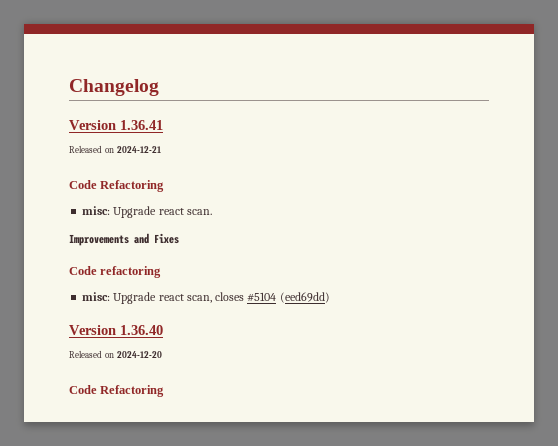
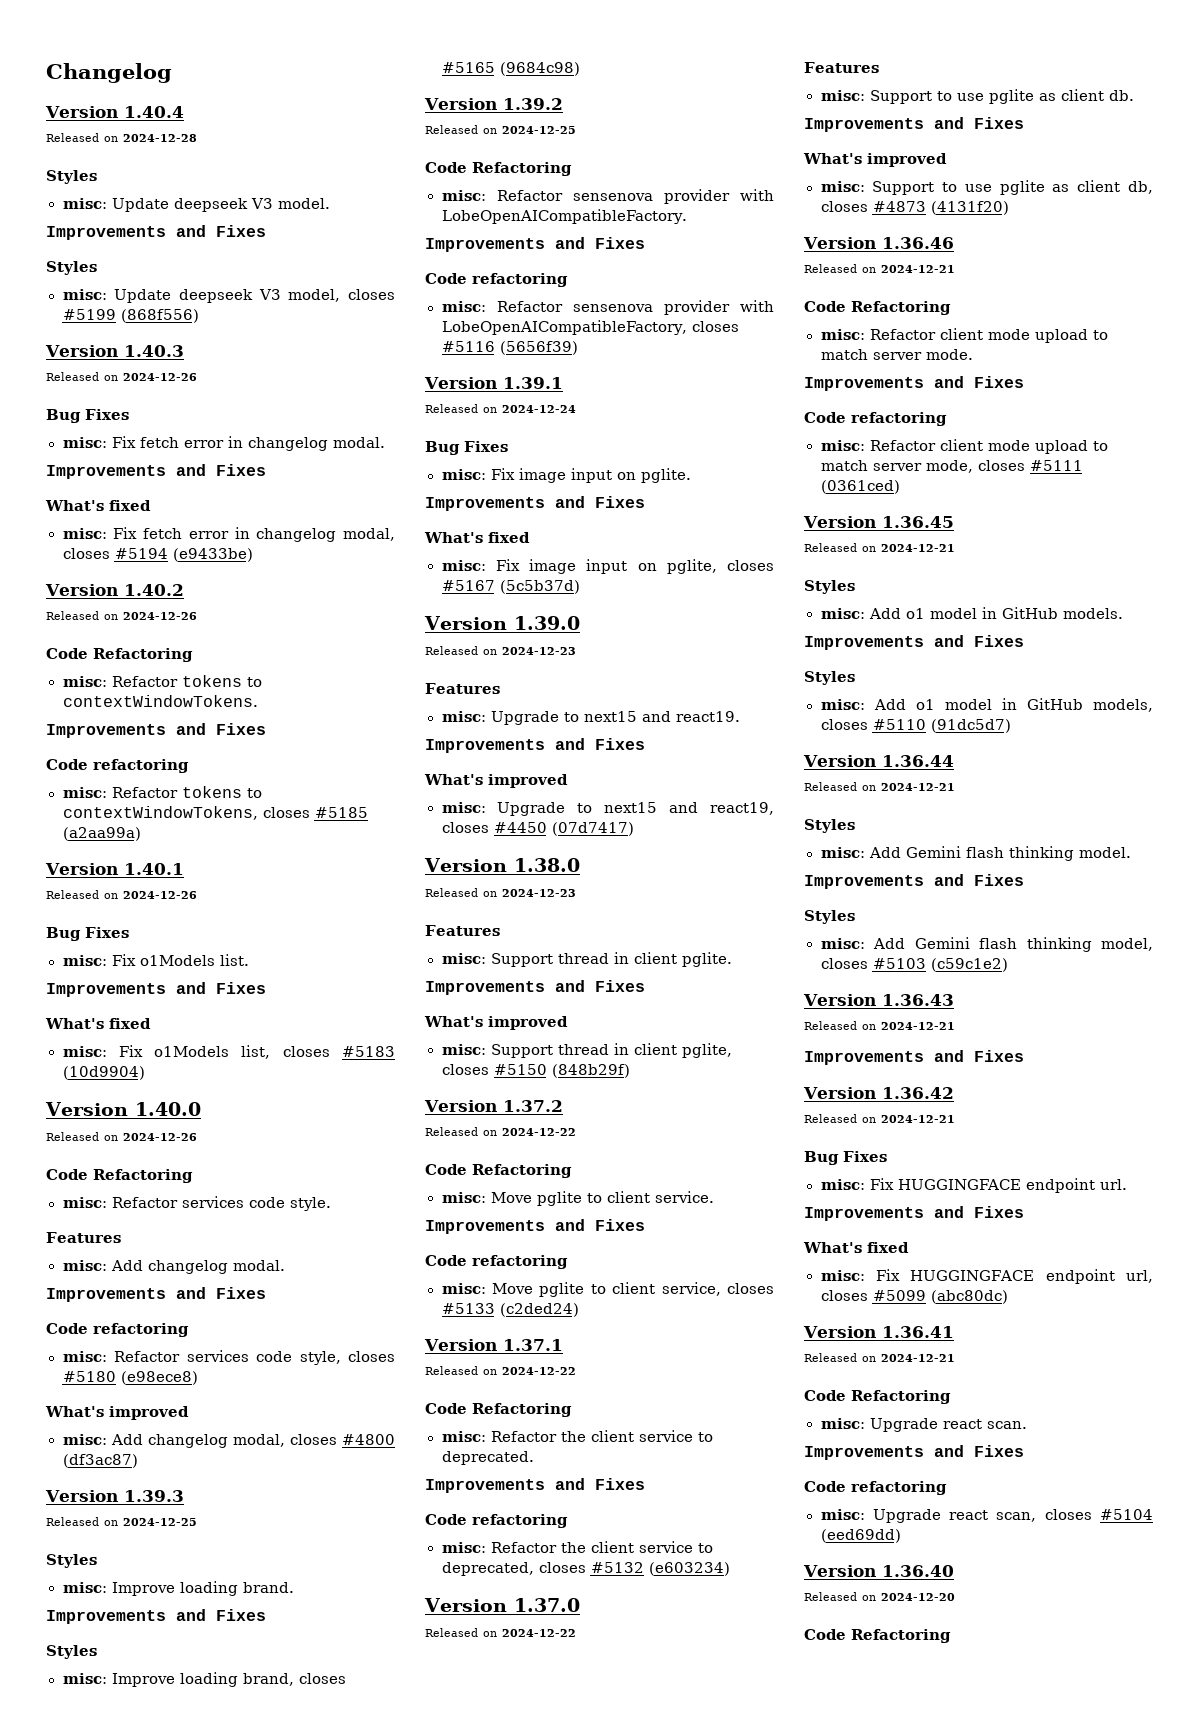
+ Version 1.40.4
+ Released on 2024-12-28
+ Styles
+ misc: Update deepseek V3 model.
+ Improvements and Fixes
+ Styles
+ misc: Update deepseek V3 model, closes #5199 (868f556)
+ Version 1.40.3
+ Released on 2024-12-26
+ Bug Fixes
+ misc: Fix fetch error in changelog modal.
+ Improvements and Fixes
+ What's fixed
+ misc: Fix fetch error in changelog modal, closes #5194 (e9433be)
+ Version 1.40.2
+ Released on 2024-12-26
+ Code Refactoring
+ misc: Refactor tokens to contextWindowTokens.
+ Improvements and Fixes
+ Code refactoring
+ misc: Refactor tokens to contextWindowTokens, closes #5185 (a2aa99a)
+ Version 1.40.1
+ Released on 2024-12-26
+ Bug Fixes
+ misc: Fix o1Models list.
+ Improvements and Fixes
+ What's fixed
+ misc: Fix o1Models list, closes #5183 (10d9904)
+ Version 1.40.0
+ Released on 2024-12-26
+ Code Refactoring
+ misc: Refactor services code style.
+ Features
+ misc: Add changelog modal.
+ Improvements and Fixes
+ Code refactoring
+ misc: Refactor services code style, closes #5180 (e98ece8)
+ What's improved
+ misc: Add changelog modal, closes #4800 (df3ac87)
+ Version 1.39.3
+ Released on 2024-12-25
+ Styles
+ misc: Improve loading brand.
+ Improvements and Fixes
+ Styles
+ misc: Improve loading brand, closes #5165 (9684c98)
+ Version 1.39.2
+ Released on 2024-12-25
+ Code Refactoring
+ misc: Refactor sensenova provider with LobeOpenAICompatibleFactory.
+ Improvements and Fixes
+ Code refactoring
+ misc: Refactor sensenova provider with LobeOpenAICompatibleFactory, closes #5116 (5656f39)
+ Version 1.39.1
+ Released on 2024-12-24
+ Bug Fixes
+ misc: Fix image input on pglite.
+ Improvements and Fixes
+ What's fixed
+ misc: Fix image input on pglite, closes #5167 (5c5b37d)
+ Version 1.39.0
+ Released on 2024-12-23
+ Features
+ misc: Upgrade to next15 and react19.
+ Improvements and Fixes
+ What's improved
+ misc: Upgrade to next15 and react19, closes #4450 (07d7417)
+ Version 1.38.0
+ Released on 2024-12-23
+ Features
+ misc: Support thread in client pglite.
+ Improvements and Fixes
+ What's improved
+ misc: Support thread in client pglite, closes #5150 (848b29f)
+ Version 1.37.2
+ Released on 2024-12-22
+ Code Refactoring
+ misc: Move pglite to client service.
+ Improvements and Fixes
+ Code refactoring
+ misc: Move pglite to client service, closes #5133 (c2ded24)
+ Version 1.37.1
+ Released on 2024-12-22
+ Code Refactoring
+ misc: Refactor the client service to deprecated.
+ Improvements and Fixes
+ Code refactoring
+ misc: Refactor the client service to deprecated, closes #5132 (e603234)
+ Version 1.37.0
+ Released on 2024-12-22
+ Features
+ misc: Support to use pglite as client db.
+ Improvements and Fixes
+ What's improved
+ misc: Support to use pglite as client db, closes #4873 (4131f20)
+ Version 1.36.46
+ Released on 2024-12-21
+ Code Refactoring
+ misc: Refactor client mode upload to match server mode.
+ Improvements and Fixes
+ Code refactoring
+ misc: Refactor client mode upload to match server mode, closes #5111 (0361ced)
+ Version 1.36.45
+ Released on 2024-12-21
+ Styles
+ misc: Add o1 model in GitHub models.
+ Improvements and Fixes
+ Styles
+ misc: Add o1 model in GitHub models, closes #5110 (91dc5d7)
+ Version 1.36.44
+ Released on 2024-12-21
+ Styles
+ misc: Add Gemini flash thinking model.
+ Improvements and Fixes
+ Styles
+ misc: Add Gemini flash thinking model, closes #5103 (c59c1e2)
+ Version 1.36.43
+ Released on 2024-12-21
+ Improvements and Fixes
+ Version 1.36.42
+ Released on 2024-12-21
+ Bug Fixes
+ misc: Fix HUGGINGFACE endpoint url.
+ Improvements and Fixes
+ What's fixed
+ misc: Fix HUGGINGFACE endpoint url, closes #5099 (abc80dc)

